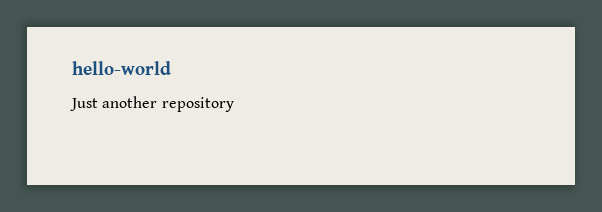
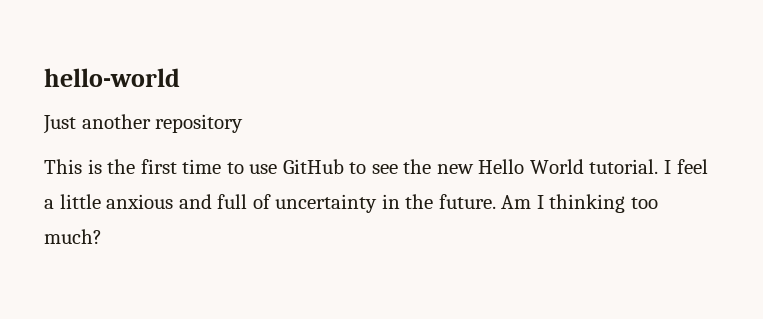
+ This is the first time to use GitHub to see the new Hello World tutorial. I feel a little anxious and full of uncertainty in the future. Am I thinking too much?

